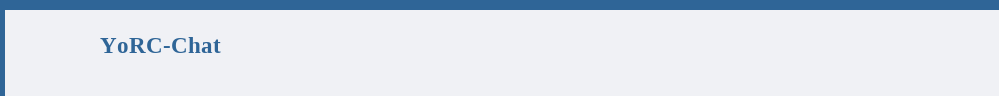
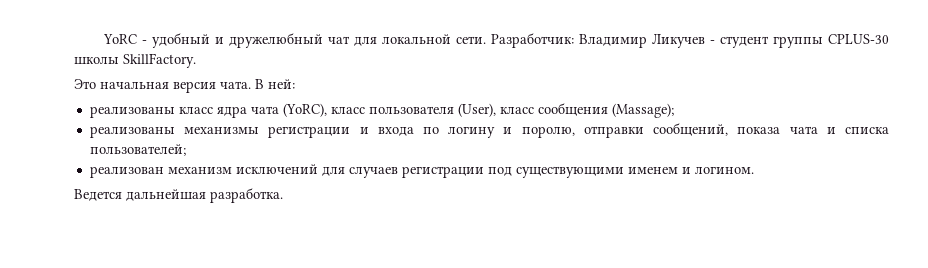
- YoRC-Chat
+ YoRC - удобный и дружелюбный чат для локальной сети. Разработчик: Владимир Ликучев - студент группы CPLUS-30 школы SkillFactory.
+ Это начальная версия чата. В ней:
+ реализованы класс ядра чата (YoRC), класс пользователя (User), класс сообщения (Massage);
+ реализованы механизмы регистрации и входа по логину и поролю, отправки сообщений, показа чата и списка пользователей;
+ реализован механизм исключений для случаев регистрации под существующими именем и логином.
+ Ведется дальнейшая разработка.

